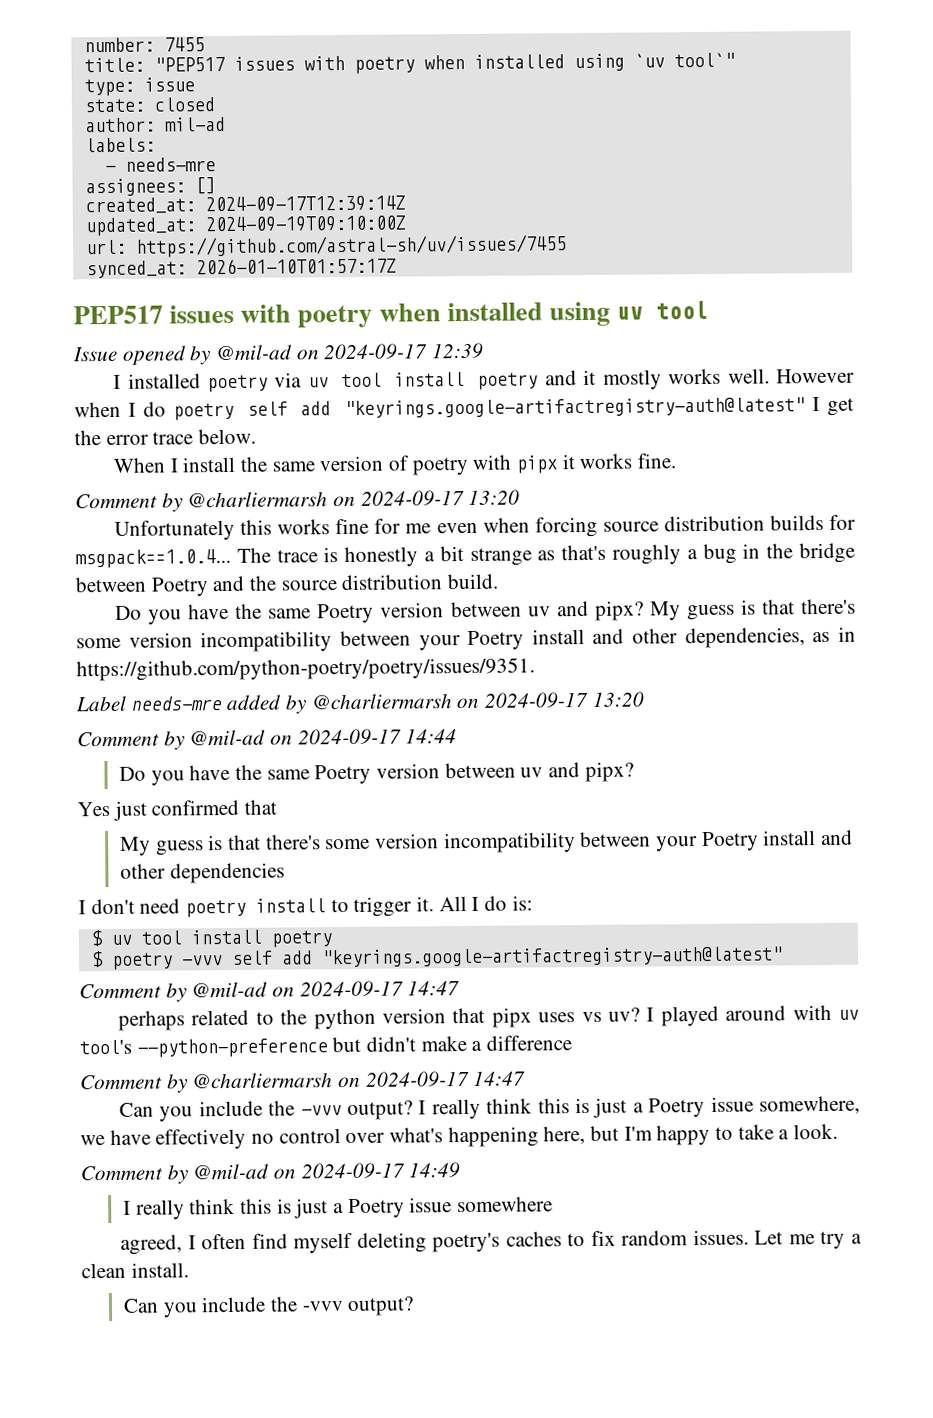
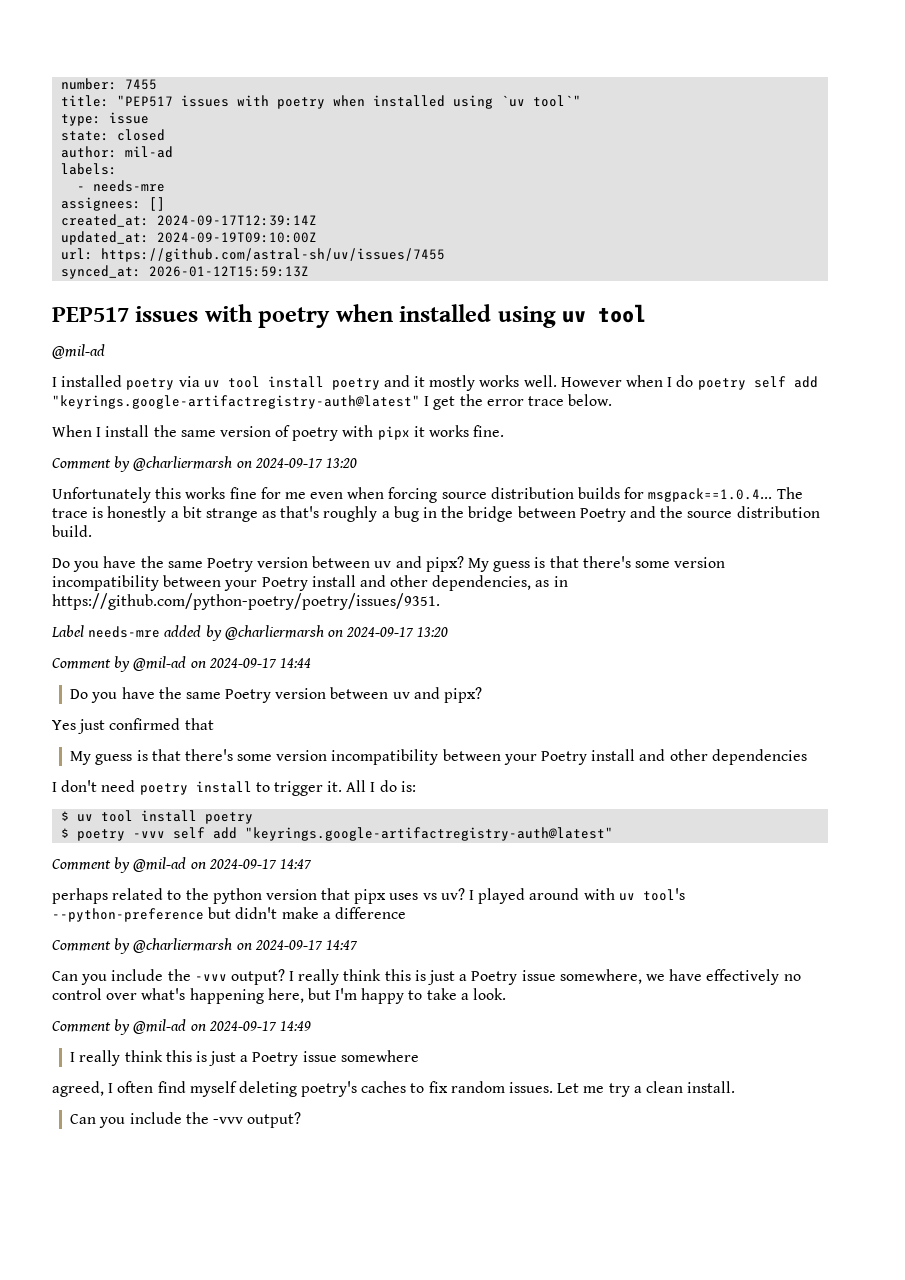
- synced_at: 2026-01-10T01:57:17Z
+ synced_at: 2026-01-12T15:59:13Z
  PEP517 issues with poetry when installed using uv tool
- Issue opened by @mil-ad on 2024-09-17 12:39
+ @mil-ad

